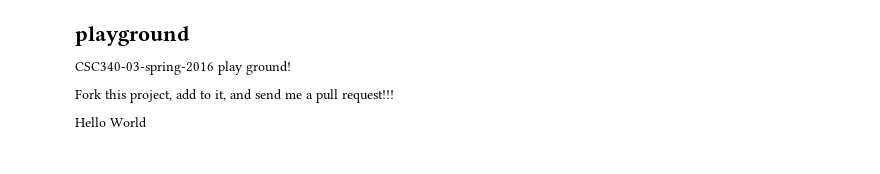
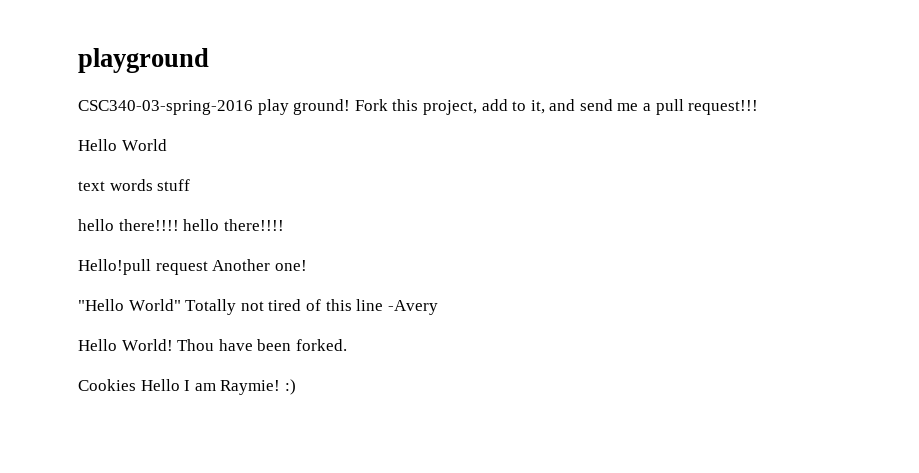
- CSC340-03-spring-2016 play ground!
- Fork this project, add to it, and send me a pull request!!!
+ CSC340-03-spring-2016 play ground! Fork this project, add to it, and send me a pull request!!!
+ text words stuff
+ hello there!!!! hello there!!!!
+ Hello!pull request Another one!
+ "Hello World" Totally not tired of this line -Avery
+ Hello World! Thou have been forked.
+ Cookies Hello I am Raymie! :)

